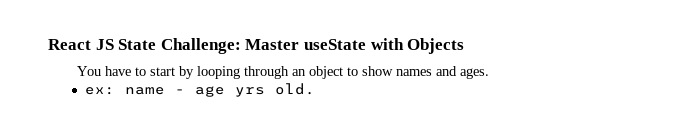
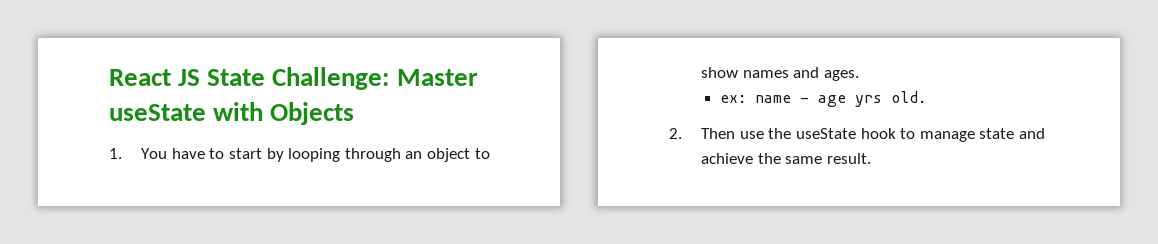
- You have to start by looping through an object to show names and ages.
+ 1. You have to start by looping through an object to show names and ages.
+ 2. Then use the useState hook to manage state and achieve the same result.

